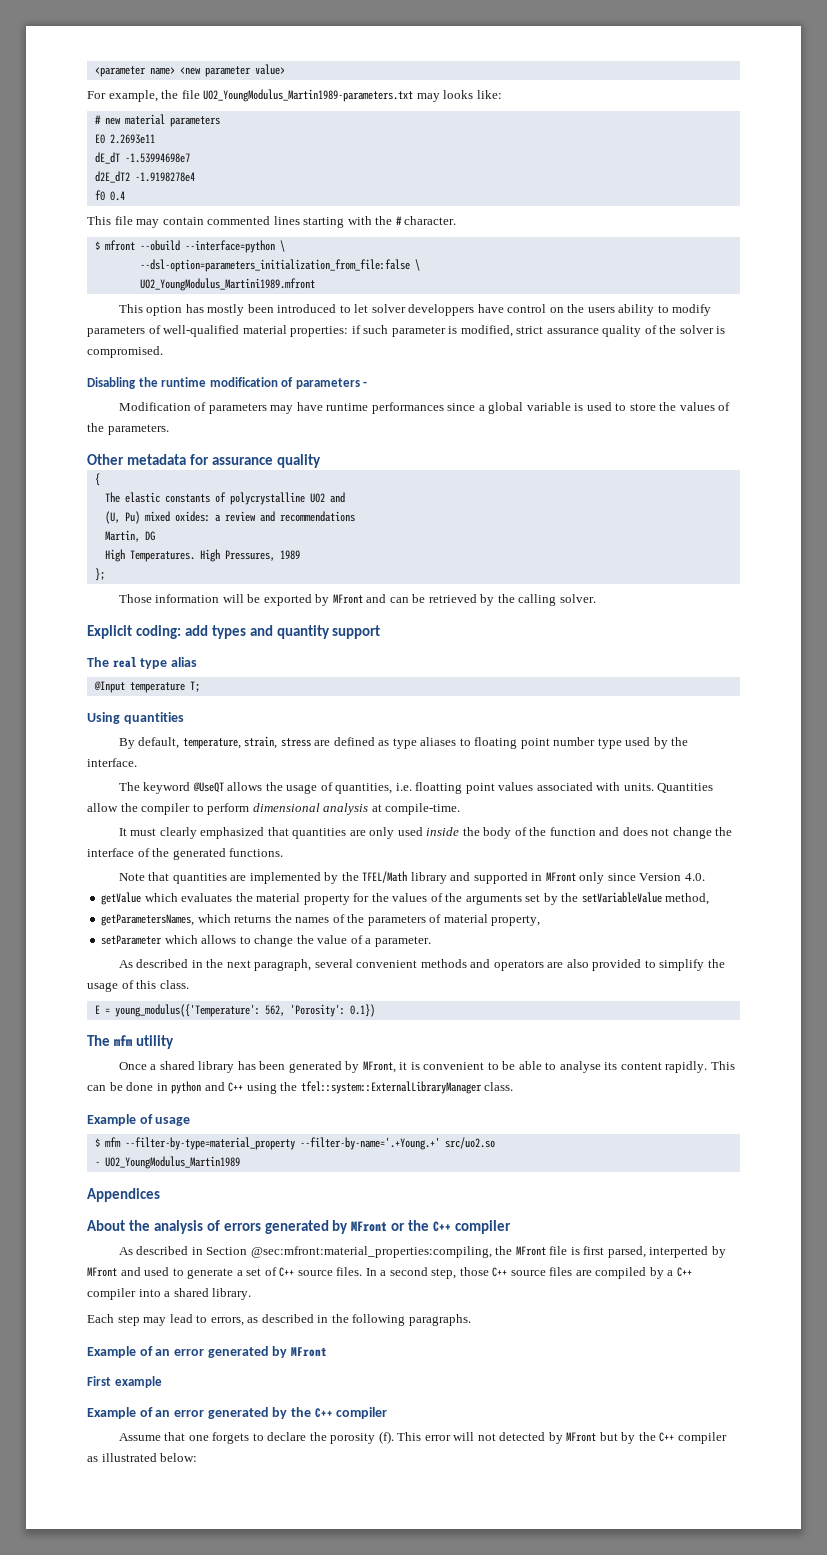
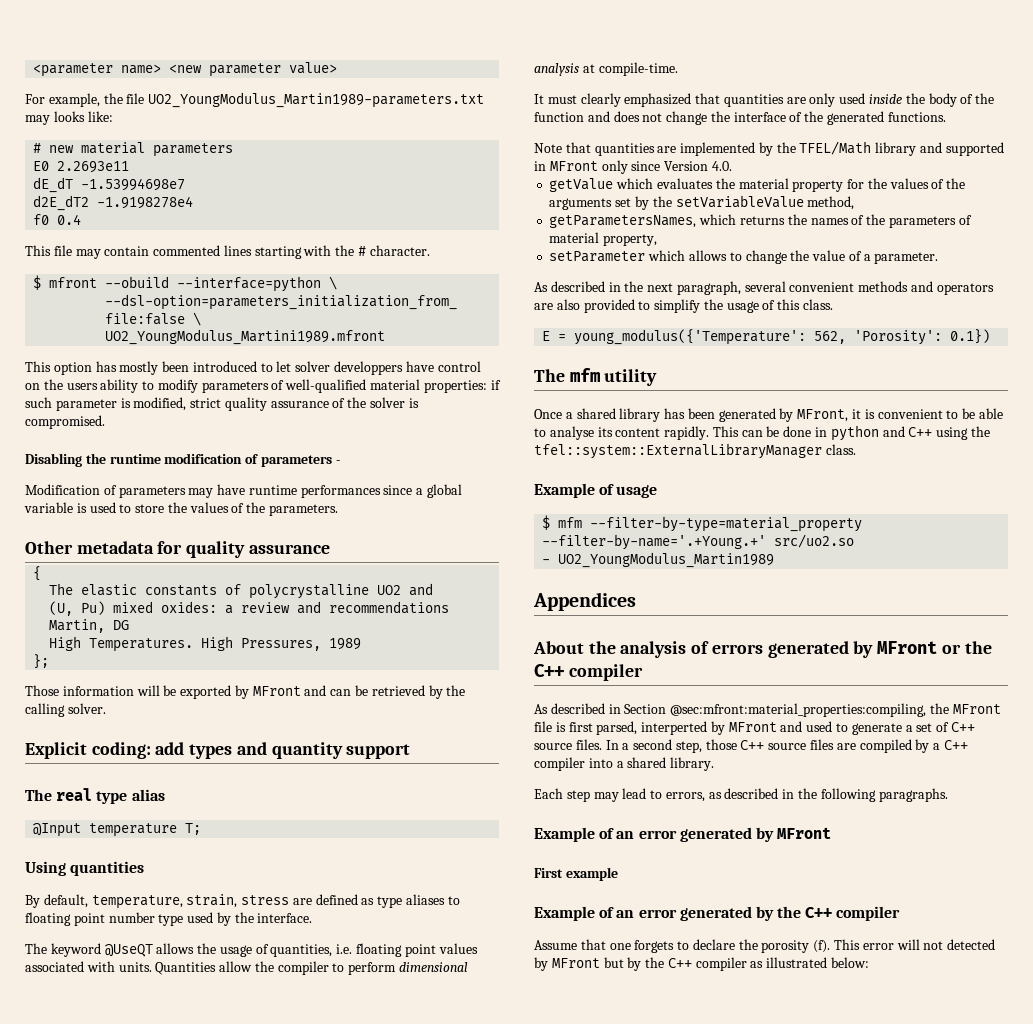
- This option has mostly been introduced to let solver developpers have control on the users ability to modify parameters of well-qualified material properties: if such parameter is modified, strict assurance quality of the solver is compromised.
+ This option has mostly been introduced to let solver developpers have control on the users ability to modify parameters of well-qualified material properties: if such parameter is modified, strict quality assurance of the solver is compromised.
- Other metadata for assurance quality
+ Other metadata for quality assurance
- The keyword @UseQT allows the usage of quantities, i.e. floatting point values associated with units.
+ The keyword @UseQT allows the usage of quantities, i.e. floating point values associated with units.

